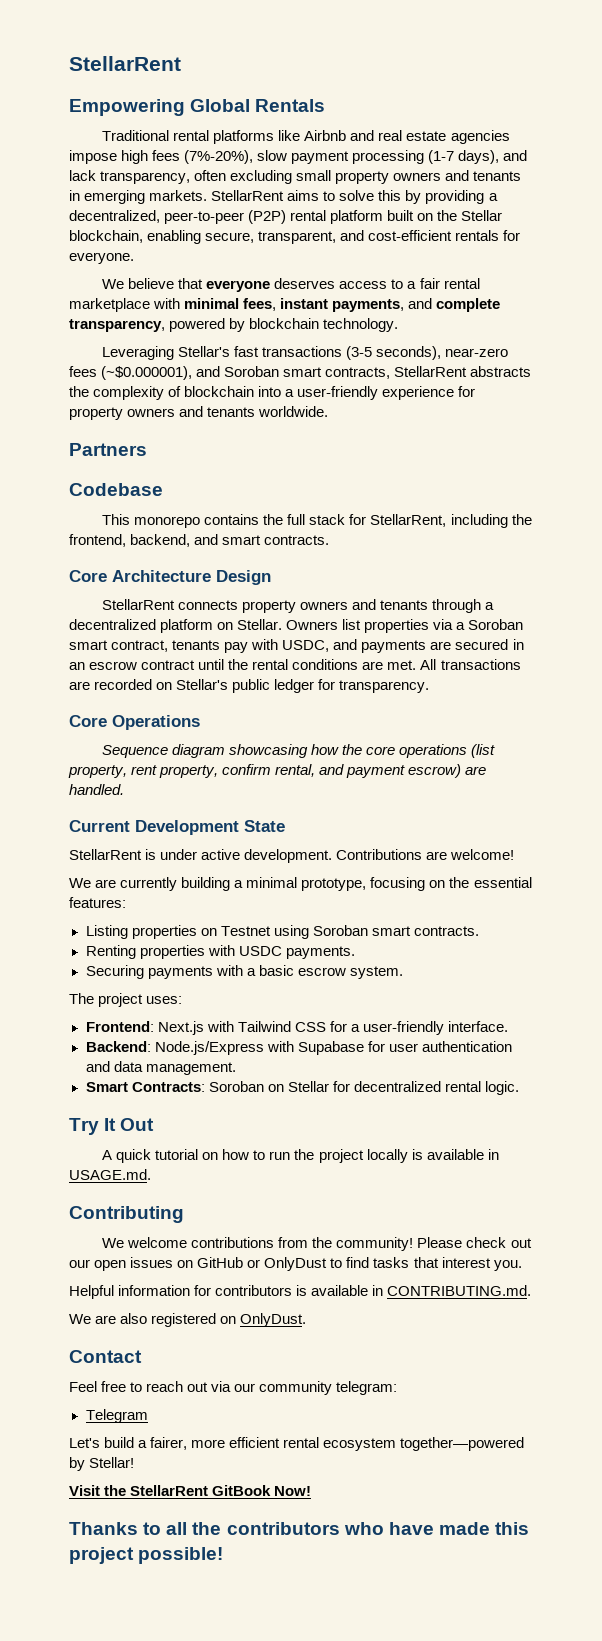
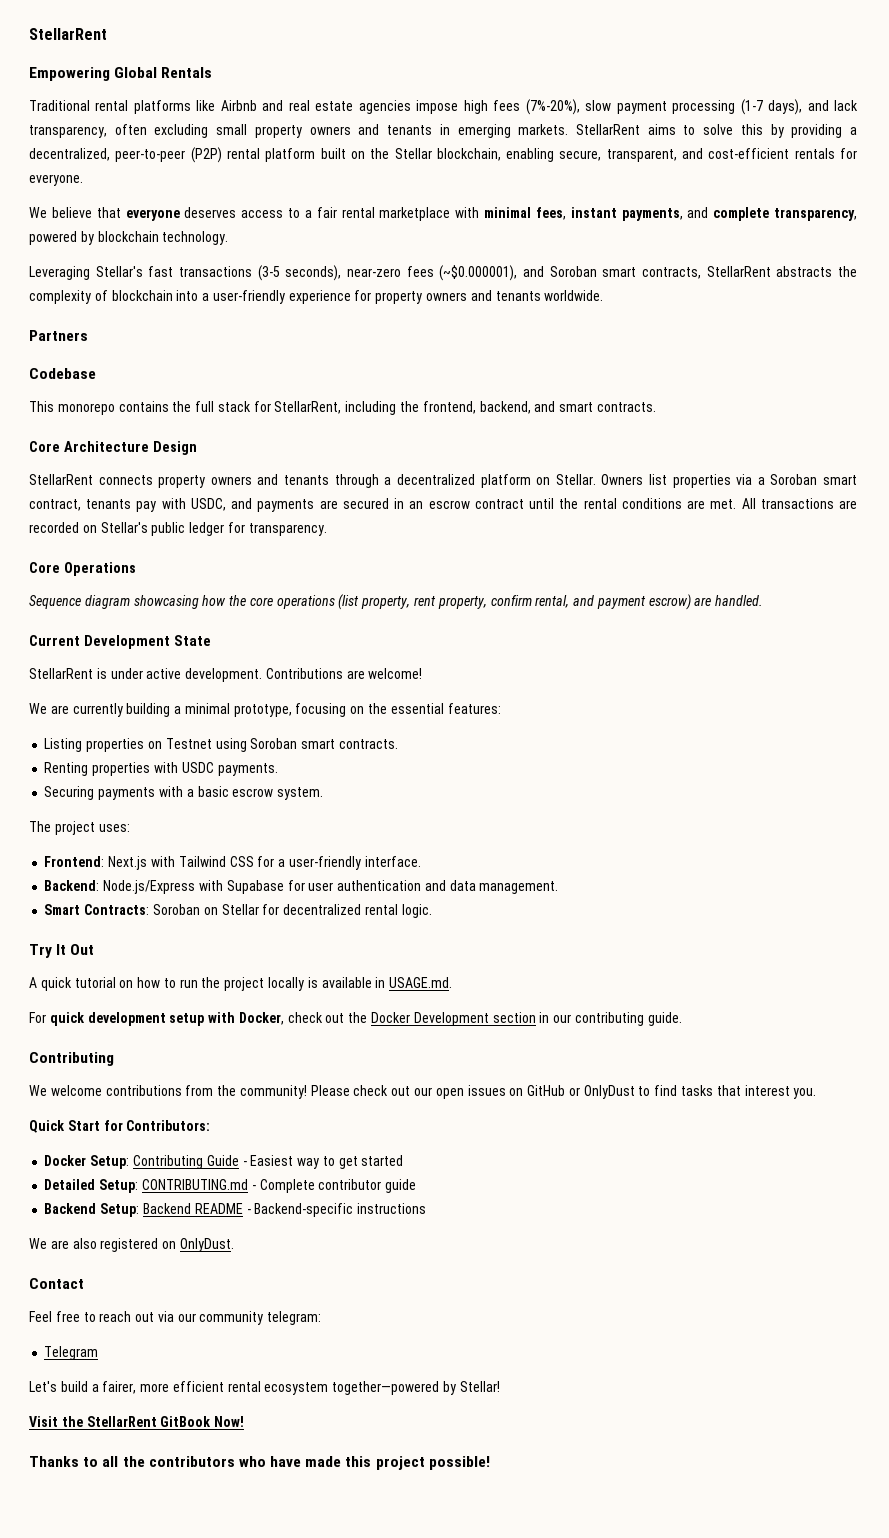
+ For quick development setup with Docker, check out the Docker Development section in our contributing guide.
- Helpful information for contributors is available in CONTRIBUTING.md.
+ Quick Start for Contributors:
+ Docker Setup: Contributing Guide - Easiest way to get started
+ Detailed Setup: CONTRIBUTING.md - Complete contributor guide
+ Backend Setup: Backend README - Backend-specific instructions

